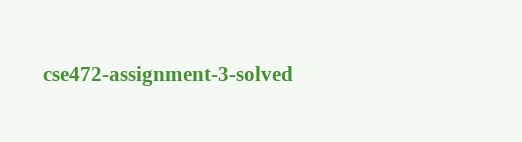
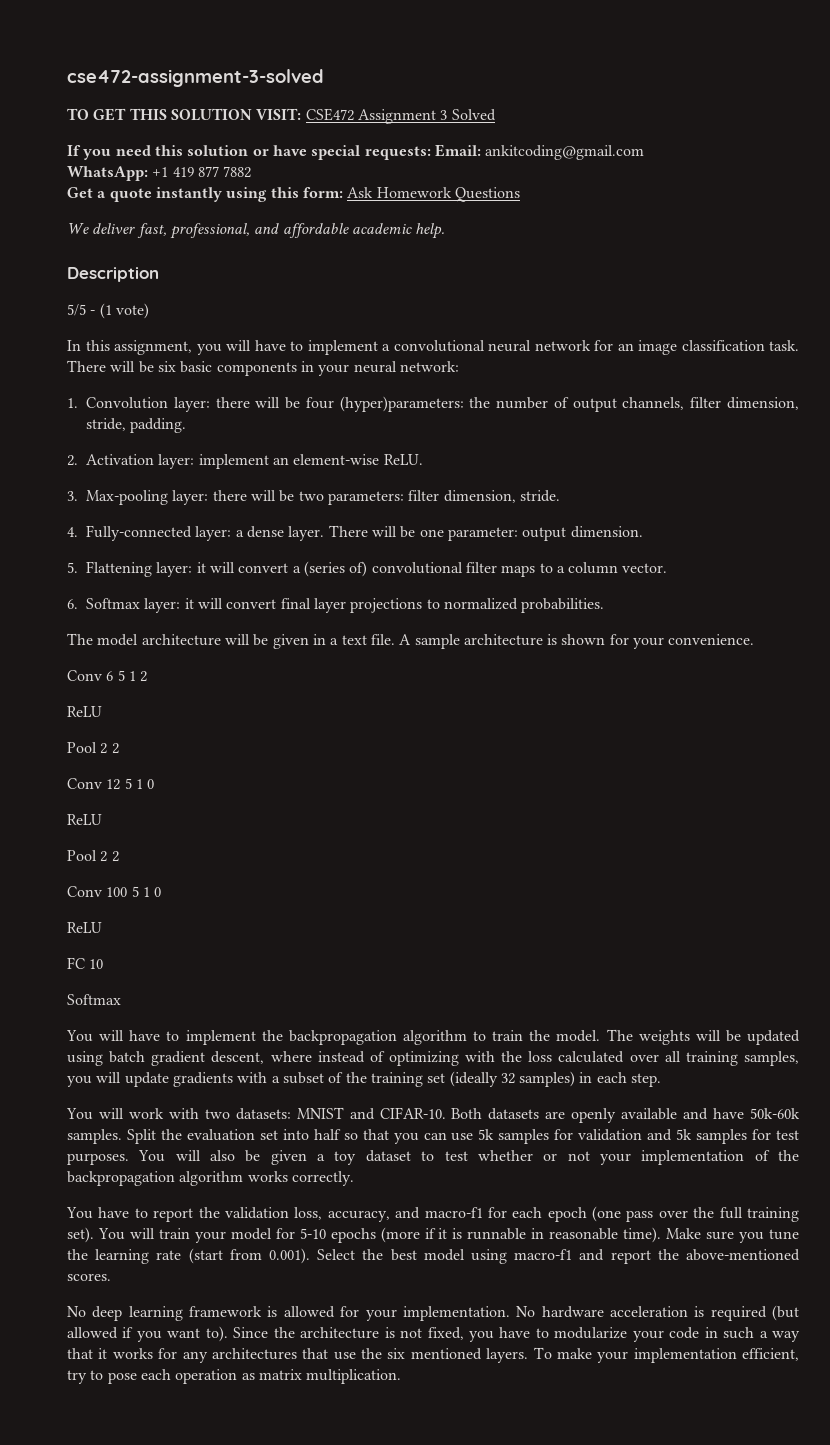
+ TO GET THIS SOLUTION VISIT: CSE472 Assignment 3 Solved
+ If you need this solution or have special requests: Email: ankitcoding@gmail.com
+ WhatsApp: +1 419 877 7882
+ Get a quote instantly using this form: Ask Homework Questions
+ We deliver fast, professional, and affordable academic help.
+ Description
+ 5/5 - (1 vote)
+ In this assignment, you will have to implement a convolutional neural network for an image classification task. There will be six basic components in your neural network:
+ 1. Convolution layer: there will be four (hyper)parameters: the number of output channels, filter dimension, stride, padding.
+ 2. Activation layer: implement an element-wise ReLU.
+ 3. Max-pooling layer: there will be two parameters: filter dimension, stride.
+ 4. Fully-connected layer: a dense layer. There will be one parameter: output dimension.
+ 5. Flattening layer: it will convert a (series of) convolutional filter maps to a column vector.
+ 6. Softmax layer: it will convert final layer projections to normalized probabilities.
+ The model architecture will be given in a text file. A sample architecture is shown for your convenience.
+ Conv 6 5 1 2
+ ReLU
+ Pool 2 2
+ Conv 12 5 1 0
+ ReLU
+ Pool 2 2
+ Conv 100 5 1 0
+ ReLU
+ FC 10
+ Softmax
+ You will have to implement the backpropagation algorithm to train the model. The weights will be updated using batch gradient descent, where instead of optimizing with the loss calculated over all training samples, you will update gradients with a subset of the training set (ideally 32 samples) in each step.
+ You will work with two datasets: MNIST and CIFAR-10. Both datasets are openly available and have 50k-60k samples. Split the evaluation set into half so that you can use 5k samples for validation and 5k samples for test purposes. You will also be given a toy dataset to test whether or not your implementation of the backpropagation algorithm works correctly.
+ You have to report the validation loss, accuracy, and macro-f1 for each epoch (one pass over the full training set). You will train your model for 5-10 epochs (more if it is runnable in reasonable time). Make sure you tune the learning rate (start from 0.001). Select the best model using macro-f1 and report the above-mentioned scores.
+ No deep learning framework is allowed for your implementation. No hardware acceleration is required (but allowed if you want to). Since the architecture is not fixed, you have to modularize your code in such a way that it works for any architectures that use the six mentioned layers. To make your implementation efficient, try to pose each operation as matrix multiplication.

